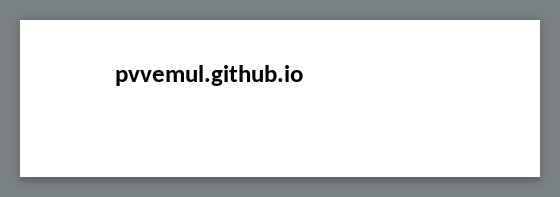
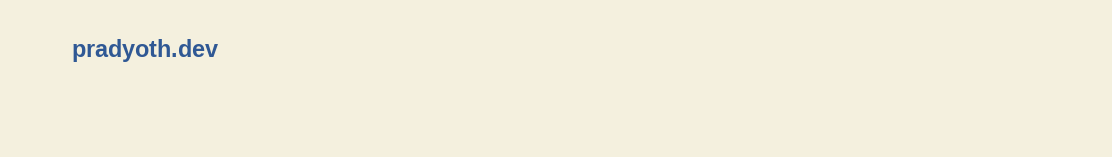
- pvvemul.github.io
+ pradyoth.dev

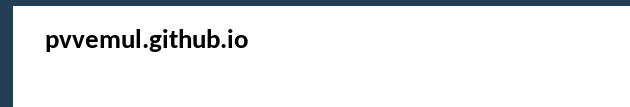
- pradyoth.dev
+ pvvemul.github.io

